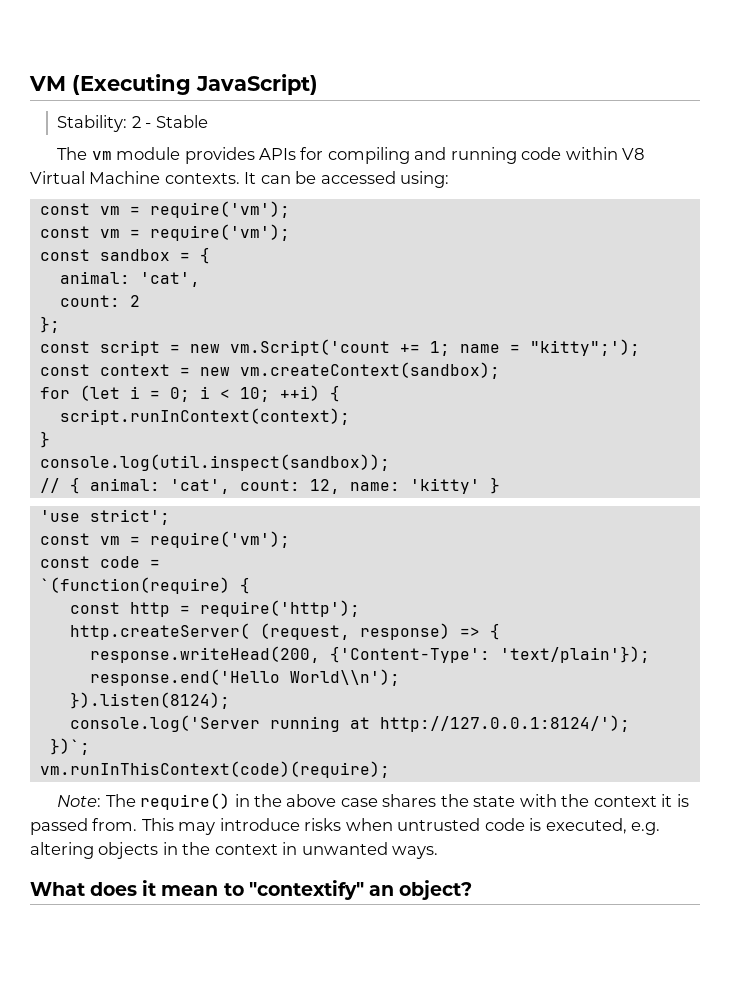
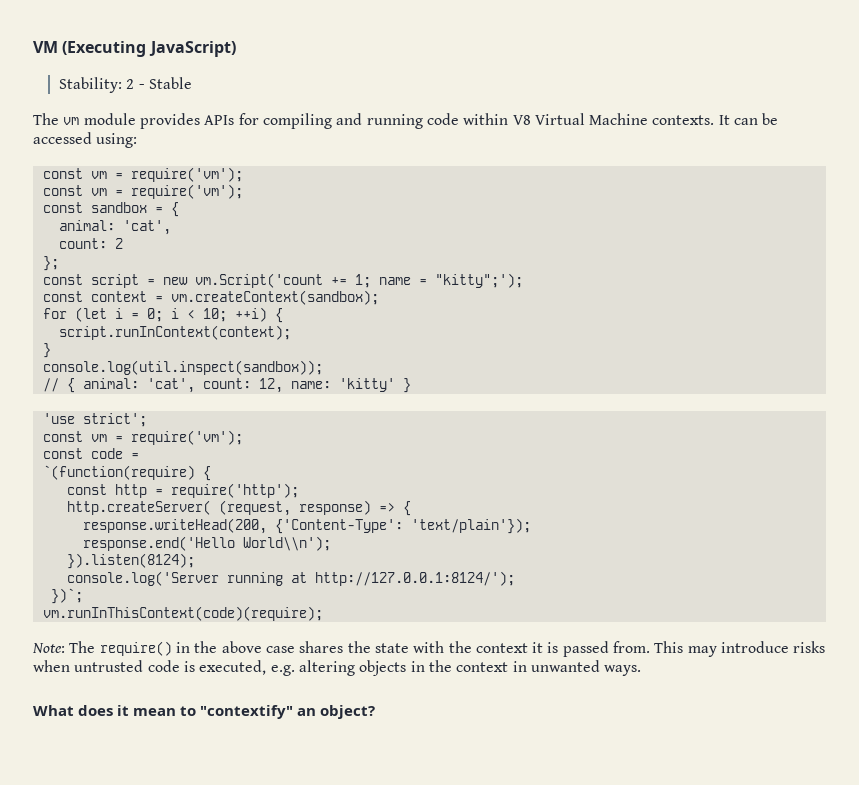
- const context = new vm.createContext(sandbox);
+ const context = vm.createContext(sandbox);

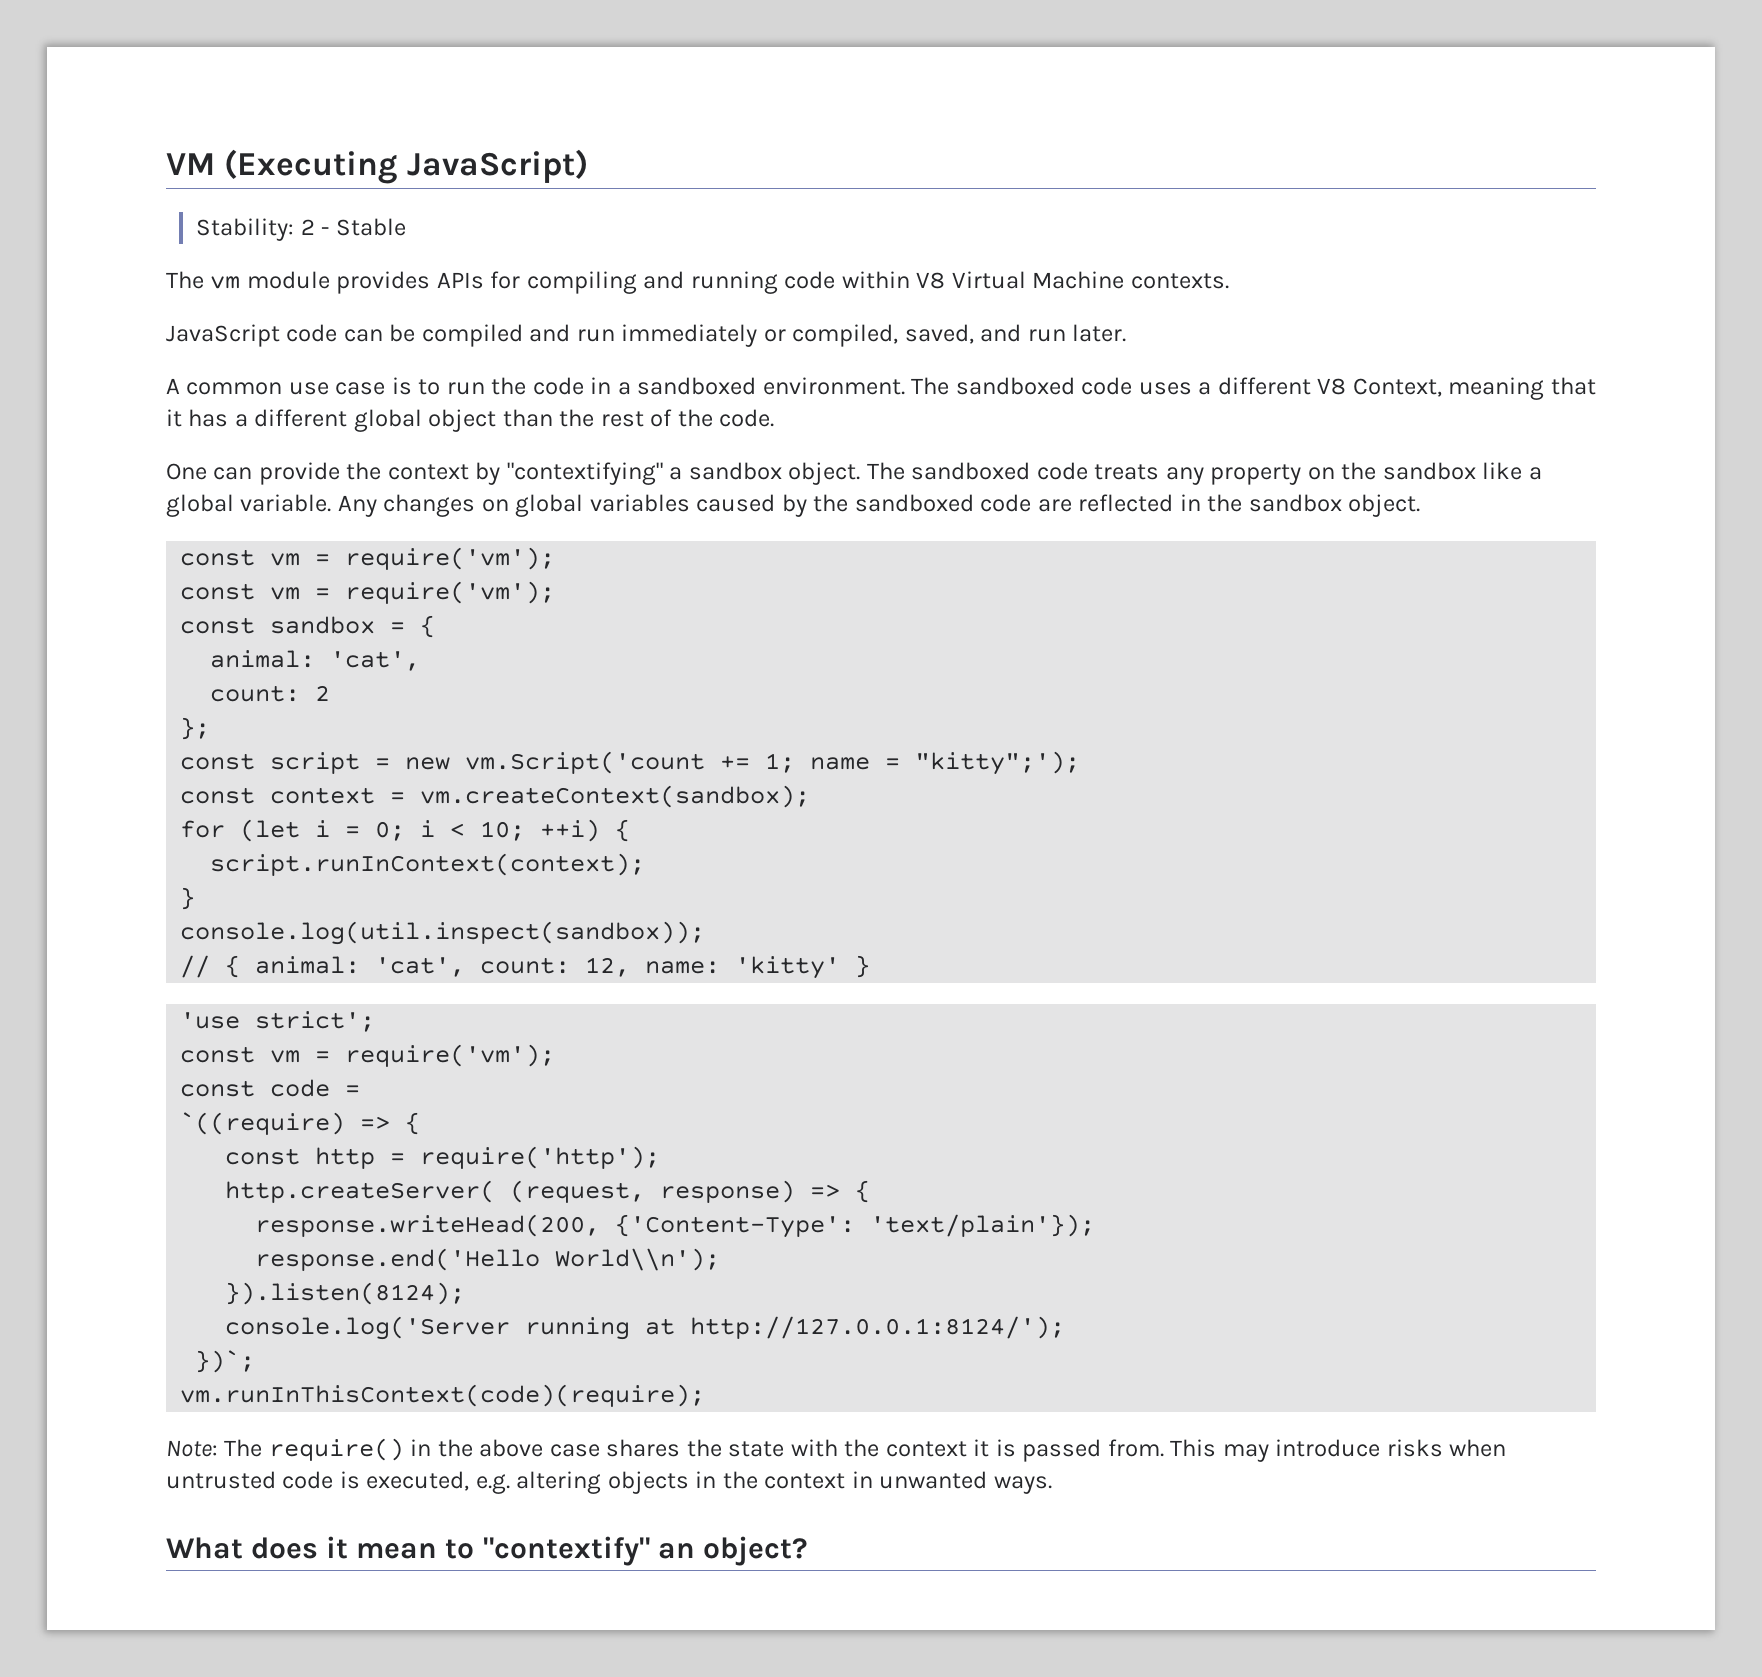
- The vm module provides APIs for compiling and running code within V8 Virtual Machine contexts. It can be accessed using:
+ The vm module provides APIs for compiling and running code within V8 Virtual Machine contexts.
+ JavaScript code can be compiled and run immediately or compiled, saved, and run later.
+ A common use case is to run the code in a sandboxed environment. The sandboxed code uses a different V8 Context, meaning that it has a different global object than the rest of the code.
+ One can provide the context by "contextifying" a sandbox object. The sandboxed code treats any property on the sandbox like a global variable. Any changes on global variables caused by the sandboxed code are reflected in the sandbox object.
- `(function(require) {
+ `((require) => {

